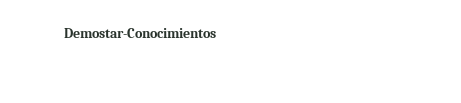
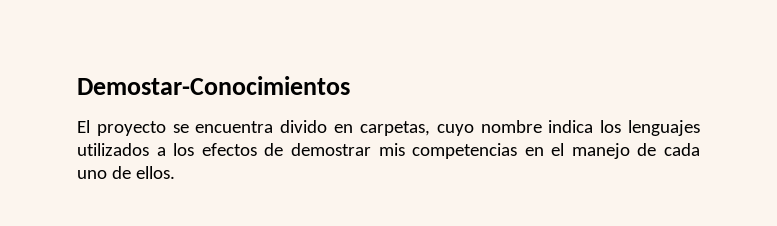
+ El proyecto se encuentra divido en carpetas, cuyo nombre indica los lenguajes utilizados a los efectos de demostrar mis competencias en el manejo de cada uno de ellos.

